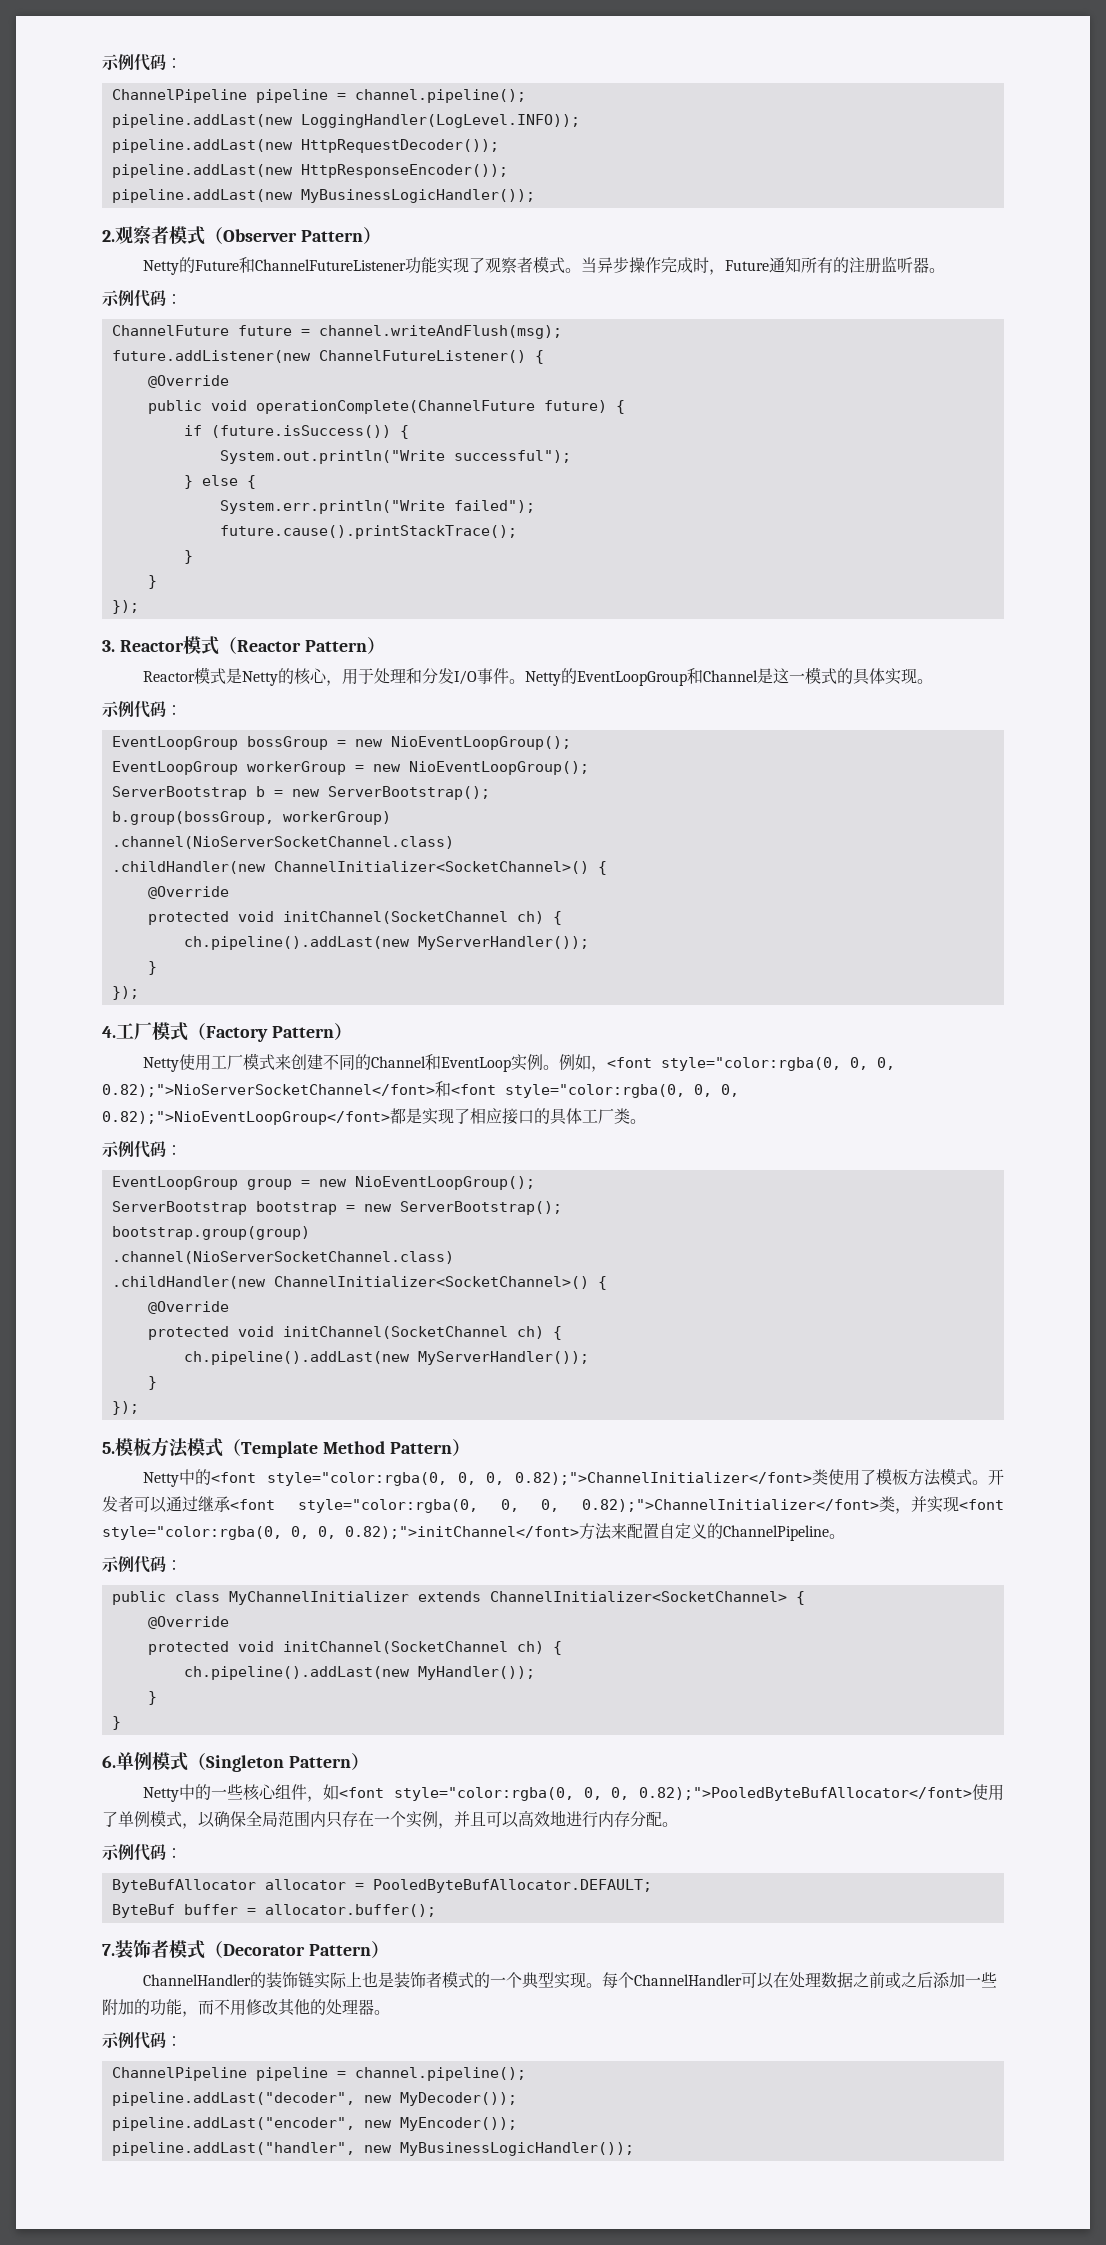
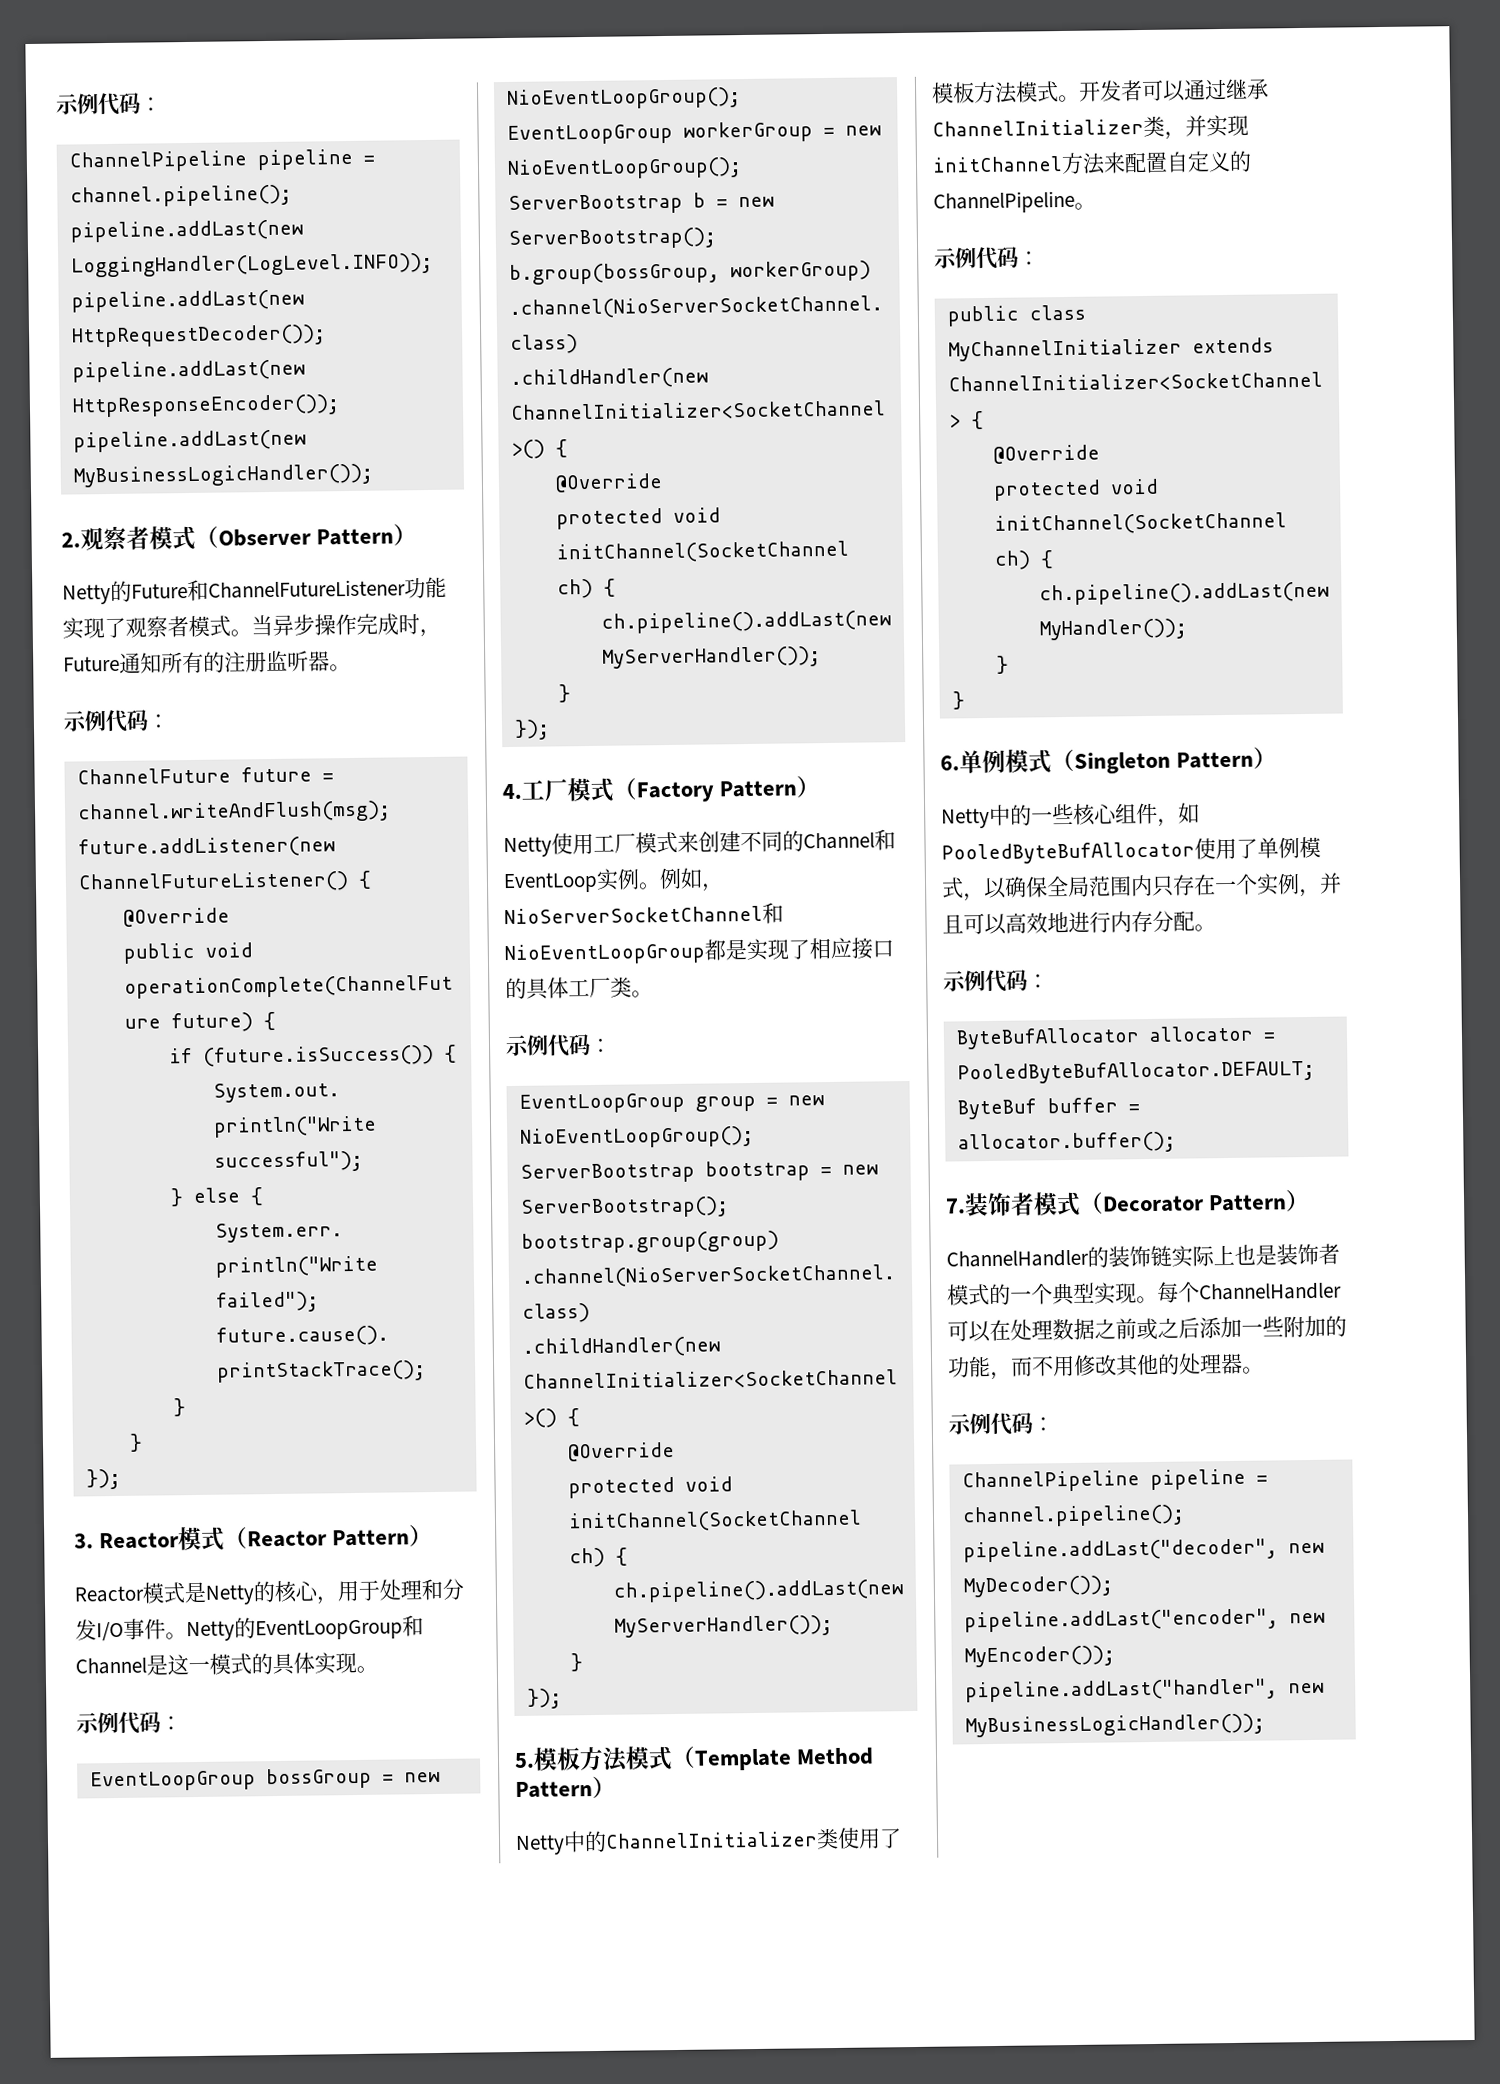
- 例如，<font style="color:rgba(0, 0, 0, 0.82);">NioServerSocketChannel</font>和<font style="color:rgba(0, 0, 0, 0.82);">NioEventLoopGroup</font>都是实现了相应接口的具体工厂类。
+ 例如，NioServerSocketChannel和NioEventLoopGroup都是实现了相应接口的具体工厂类。
- Netty中的<font style="color:rgba(0, 0, 0, 0.82);">ChannelInitializer</font>类使用了模板方法模式。
+ Netty中的ChannelInitializer类使用了模板方法模式。
- 开发者可以通过继承<font style="color:rgba(0, 0, 0, 0.82);">ChannelInitializer</font>类，并实现<font style="color:rgba(0, 0, 0, 0.82);">initChannel</font>方法来配置自定义的ChannelPipeline。
+ 开发者可以通过继承ChannelInitializer类，并实现initChannel方法来配置自定义的ChannelPipeline。
- Netty中的一些核心组件，如<font style="color:rgba(0, 0, 0, 0.82);">PooledByteBufAllocator</font>使用了单例模式，以确保全局范围内只存在一个实例，并且可以高效地进行内存分配。
+ Netty中的一些核心组件，如PooledByteBufAllocator使用了单例模式，以确保全局范围内只存在一个实例，并且可以高效地进行内存分配。

